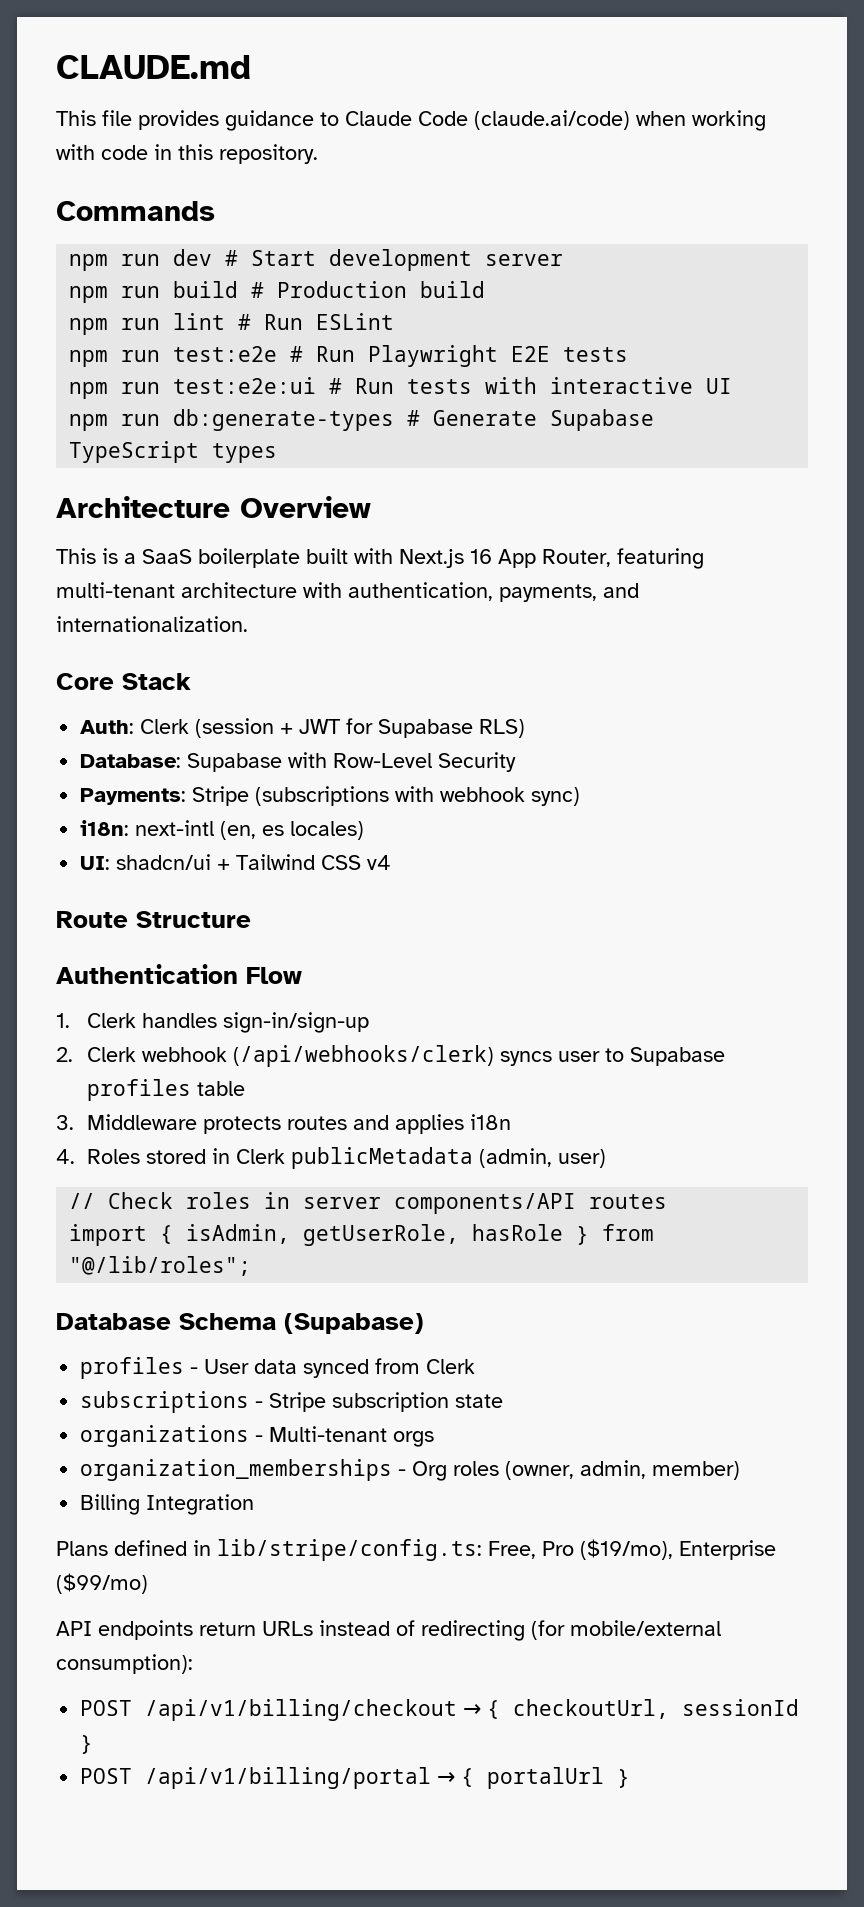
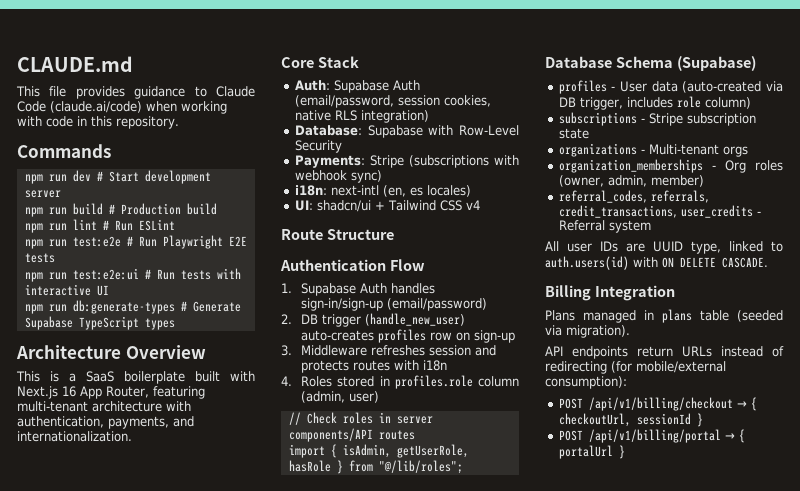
- Auth: Clerk (session + JWT for Supabase RLS)
+ Auth: Supabase Auth (email/password, session cookies, native RLS integration)
- 1. Clerk handles sign-in/sign-up
+ 1. Supabase Auth handles sign-in/sign-up (email/password)
- 2. Clerk webhook (/api/webhooks/clerk) syncs user to Supabase profiles table
- 3. Middleware protects routes and applies i18n
+ 2. DB trigger (handle_new_user) auto-creates profiles row on sign-up
+ 3. Middleware refreshes session and protects routes with i18n
- 4. Roles stored in Clerk publicMetadata (admin, user)
+ 4. Roles stored in profiles.role column (admin, user)
- profiles - User data synced from Clerk
+ profiles - User data (auto-created via DB trigger, includes role column)
+ referral_codes, referrals, credit_transactions, user_credits - Referral system
+ All user IDs are UUID type, linked to auth.users(id) with ON DELETE CASCADE.
  Billing Integration
- Plans defined in lib/stripe/config.ts: Free, Pro ($19/mo), Enterprise ($99/mo)
+ Plans managed in plans table (seeded via migration).

